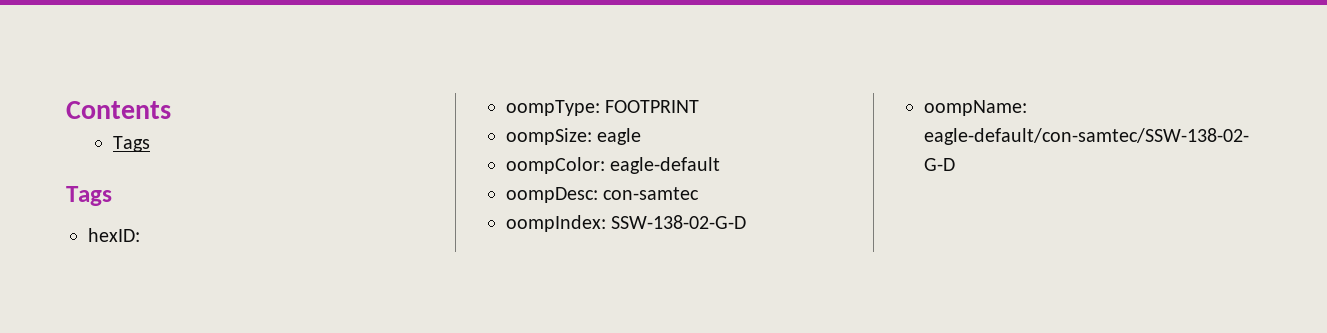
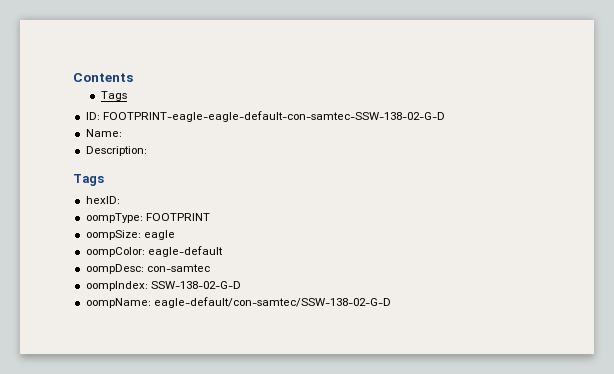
+ ID: FOOTPRINT-eagle-eagle-default-con-samtec-SSW-138-02-G-D
+ Name:
+ Description:

